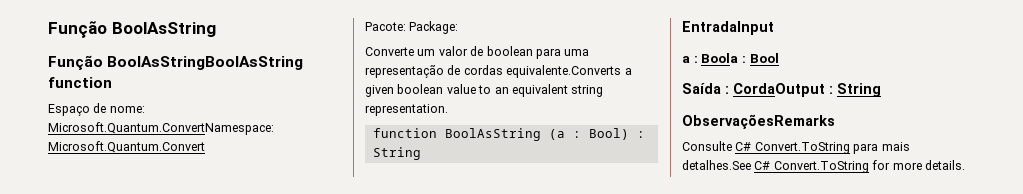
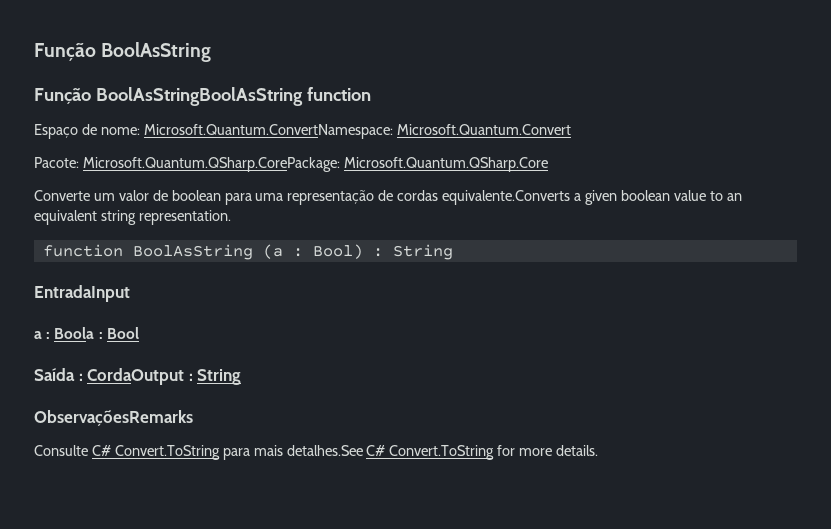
- Pacote: Package:
+ Pacote: Microsoft.Quantum.QSharp.CorePackage: Microsoft.Quantum.QSharp.Core

